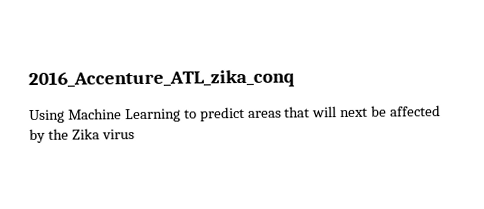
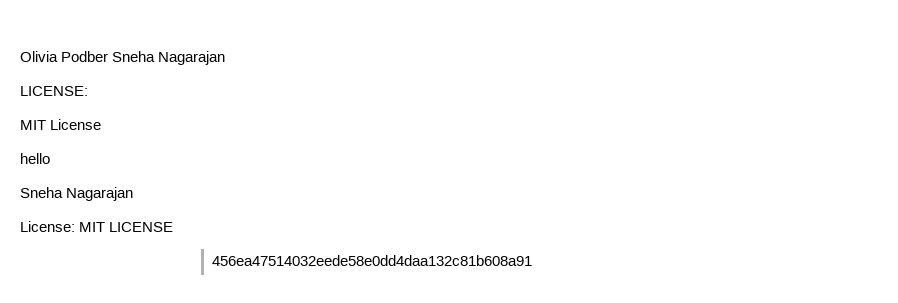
- 2016_Accenture_ATL_zika_conq
- Using Machine Learning to predict areas that will next be affected by the Zika virus
+ Olivia Podber Sneha Nagarajan
+ LICENSE:
+ MIT License
+ hello
+ Sneha Nagarajan
+ License: MIT LICENSE
+ 456ea47514032eede58e0dd4daa132c81b608a91

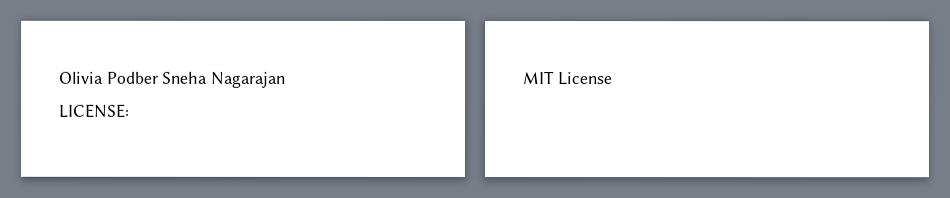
- hello
- Sneha Nagarajan
- License: MIT LICENSE
- 456ea47514032eede58e0dd4daa132c81b608a91

